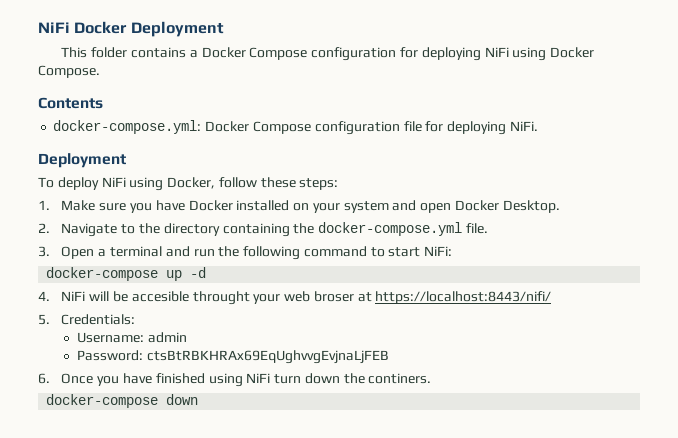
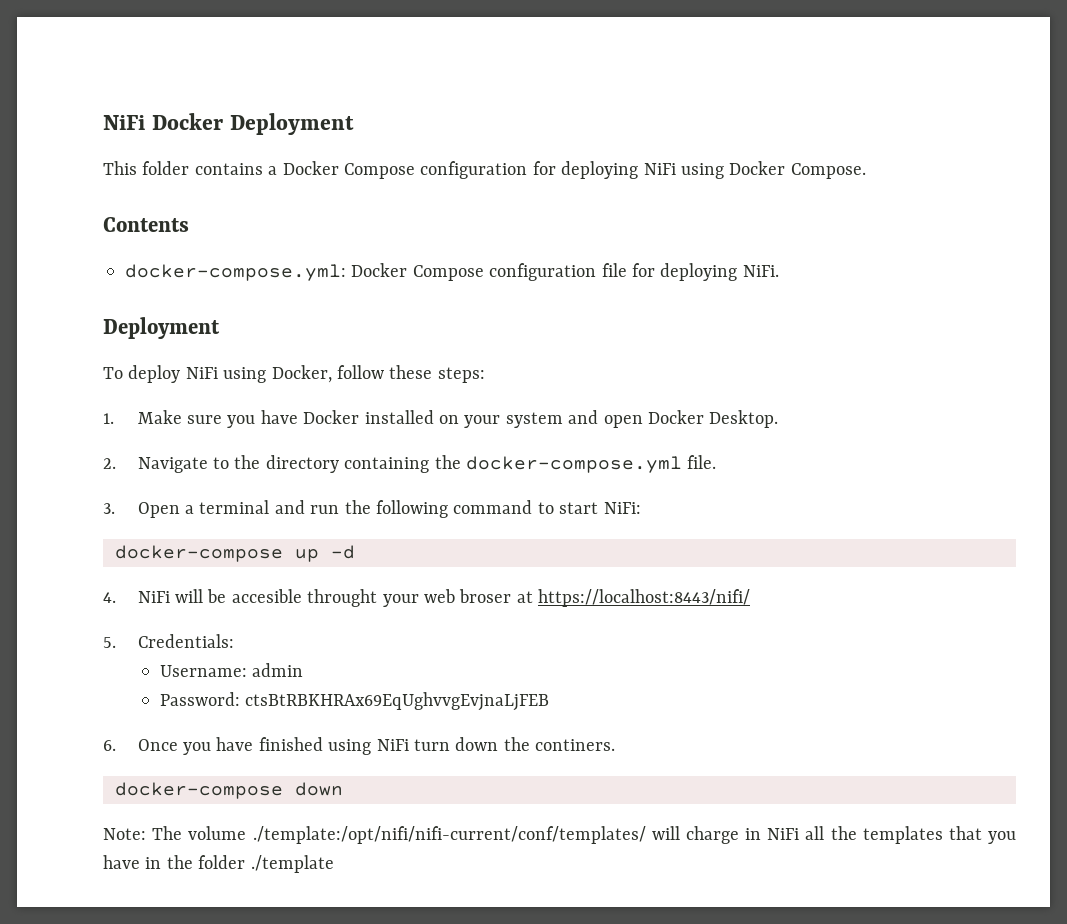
+ Note: The volume ./template:/opt/nifi/nifi-current/conf/templates/ will charge in NiFi all the templates that you have in the folder ./template

